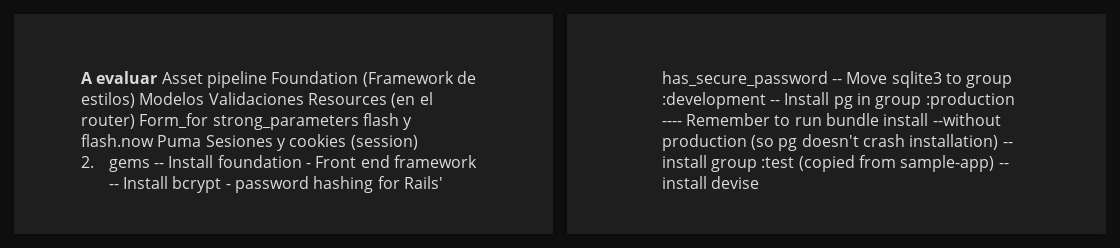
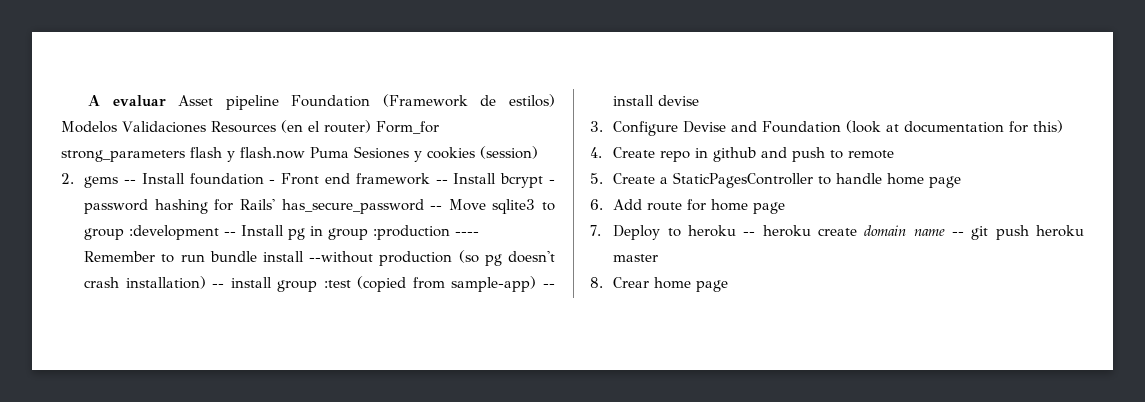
+ 3. Configure Devise and Foundation (look at documentation for this)
+ 4. Create repo in github and push to remote
+ 5. Create a StaticPagesController to handle home page
+ 6. Add route for home page
+ 7. Deploy to heroku -- heroku create domain name -- git push heroku master
+ 8. Crear home page

